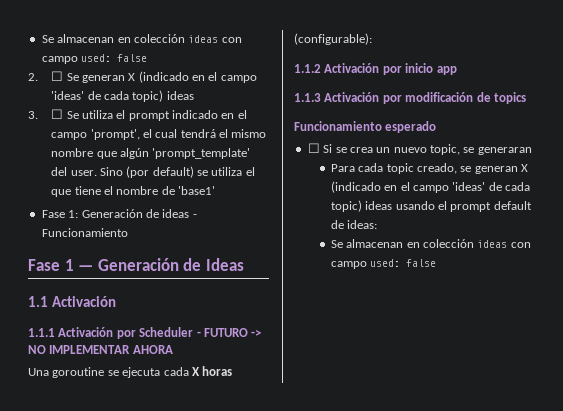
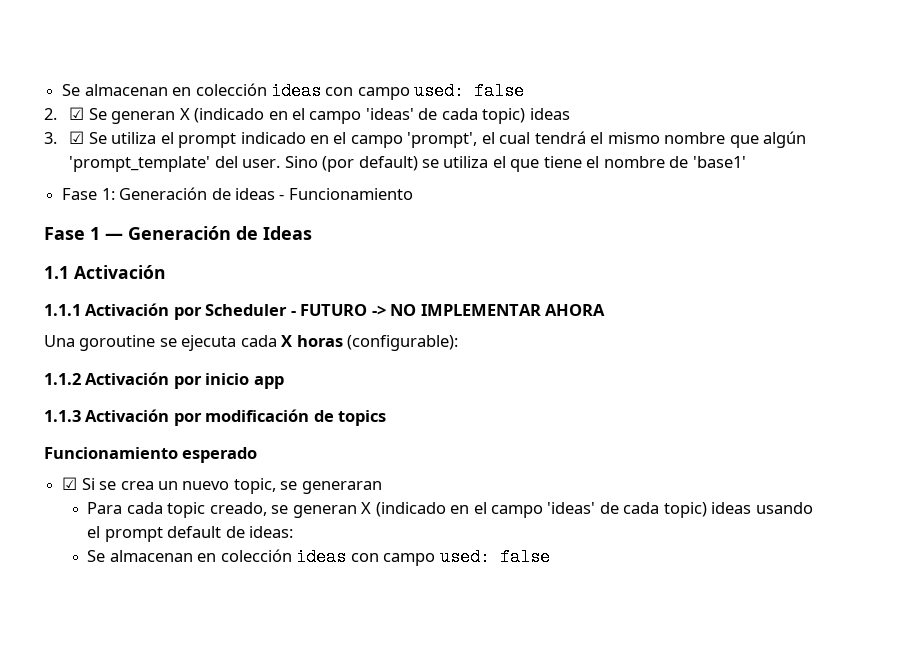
- 2. ☐ Se generan X (indicado en el campo 'ideas' de cada topic) ideas
+ 2. ☑ Se generan X (indicado en el campo 'ideas' de cada topic) ideas
- 3. ☐ Se utiliza el prompt indicado en el campo 'prompt', el cual tendrá el mismo nombre que algún 'prompt_template' del user.
+ 3. ☑ Se utiliza el prompt indicado en el campo 'prompt', el cual tendrá el mismo nombre que algún 'prompt_template' del user.
- ☐ Si se crea un nuevo topic, se generaran
+ ☑ Si se crea un nuevo topic, se generaran

